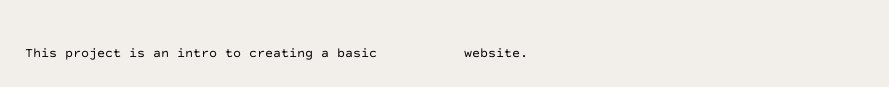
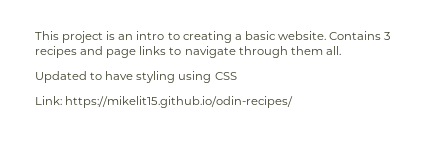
+ Contains 3 recipes and page links to navigate through them all.
+ Updated to have styling using CSS
+ Link: https://mikelit15.github.io/odin-recipes/

